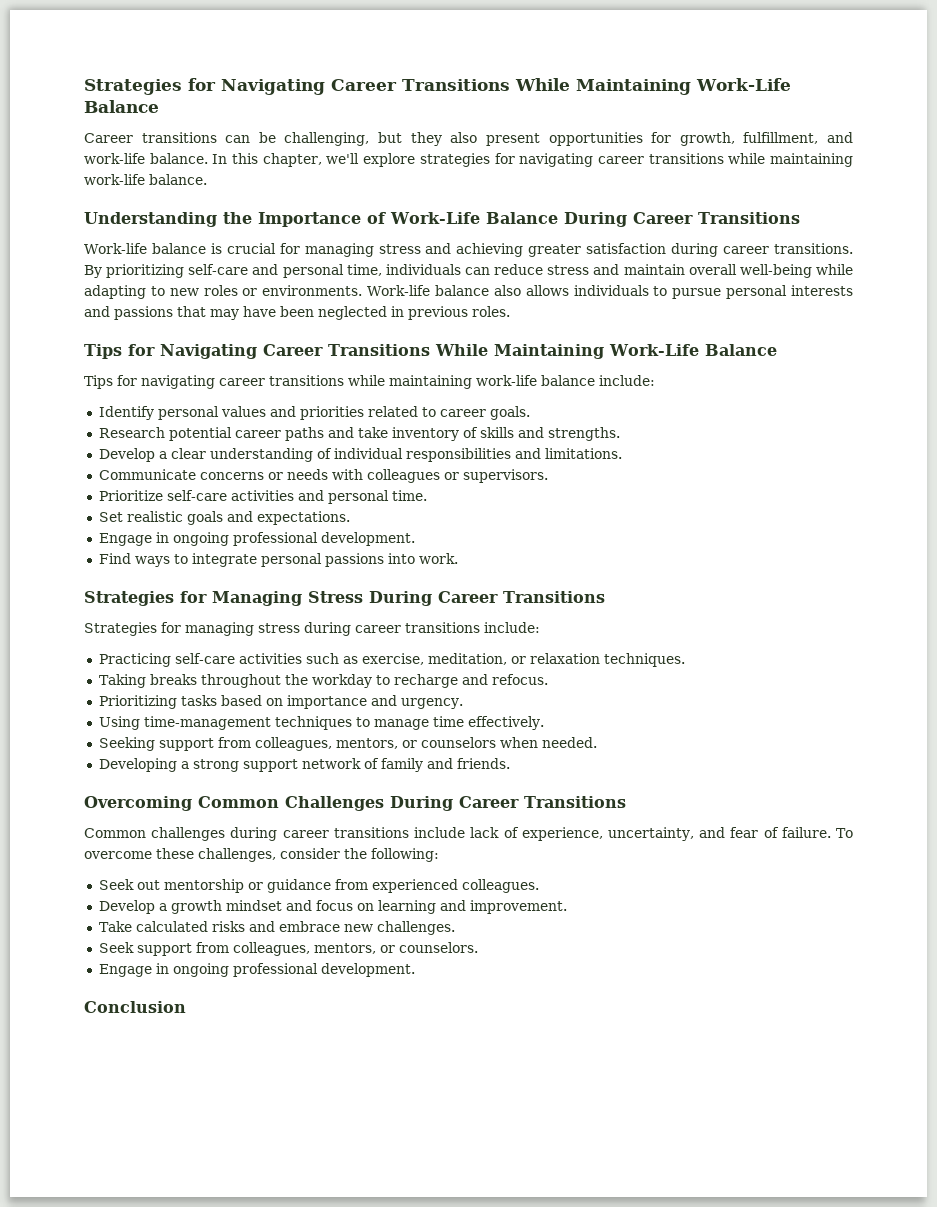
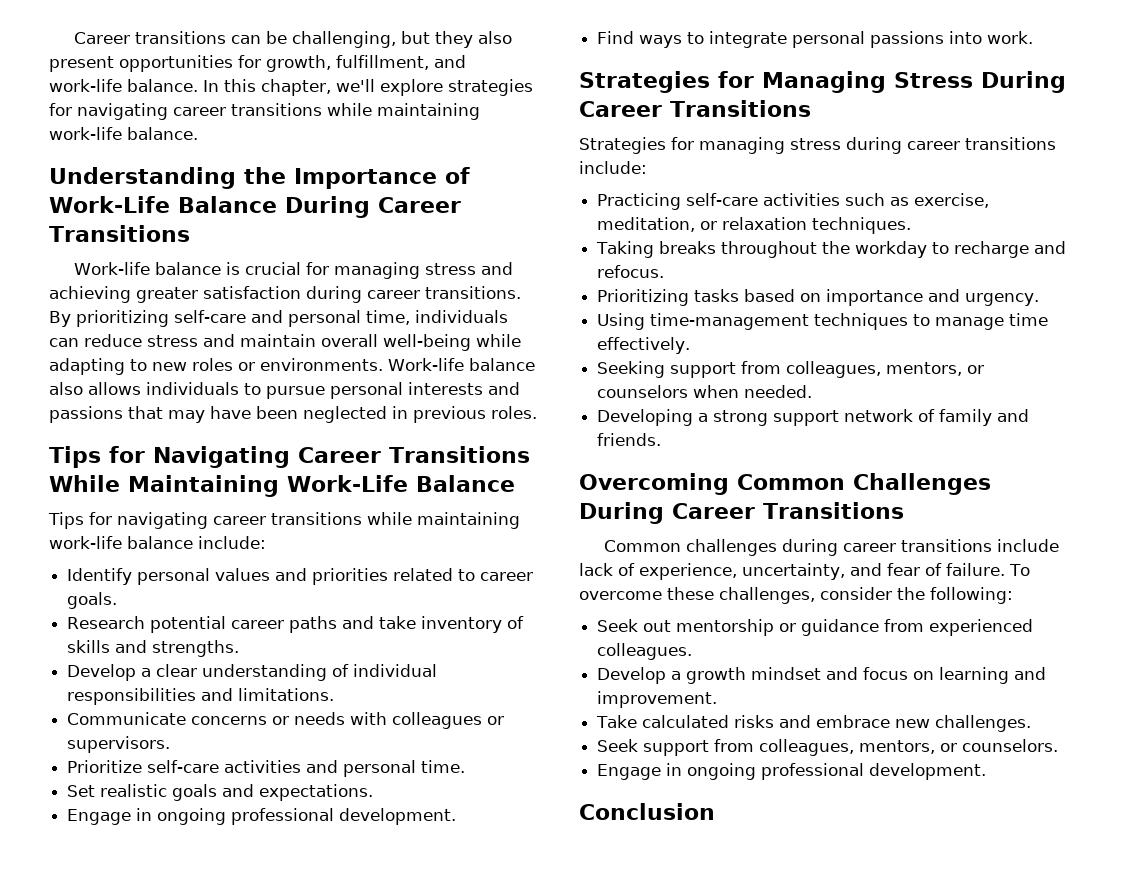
- Strategies for Navigating Career Transitions While Maintaining Work-Life Balance

